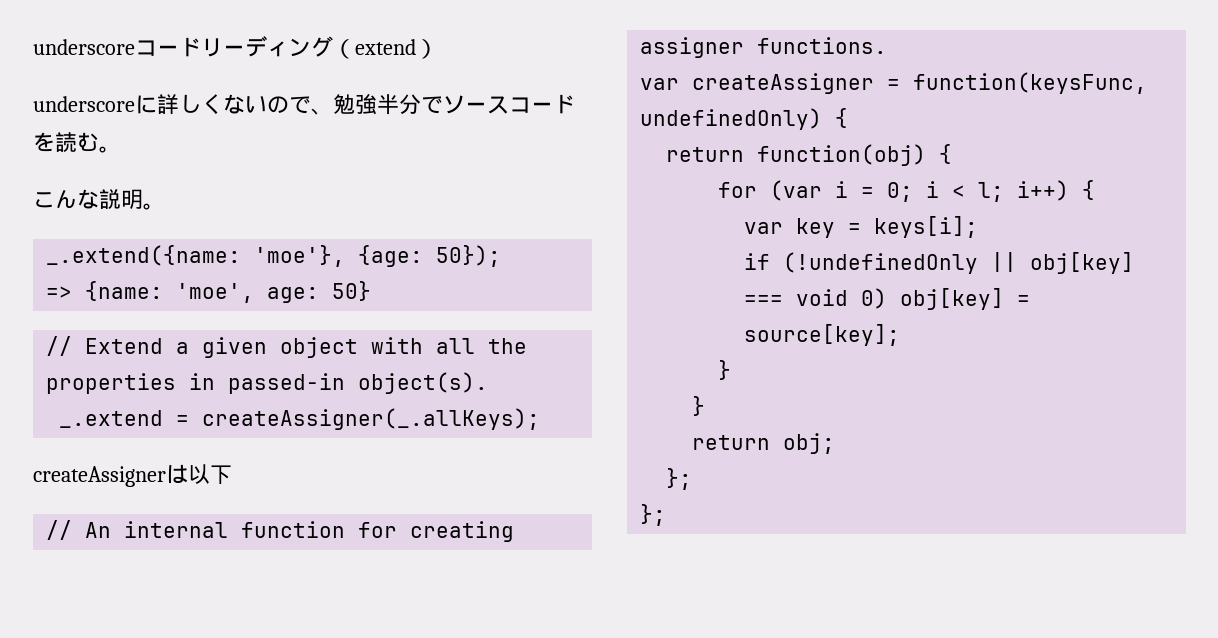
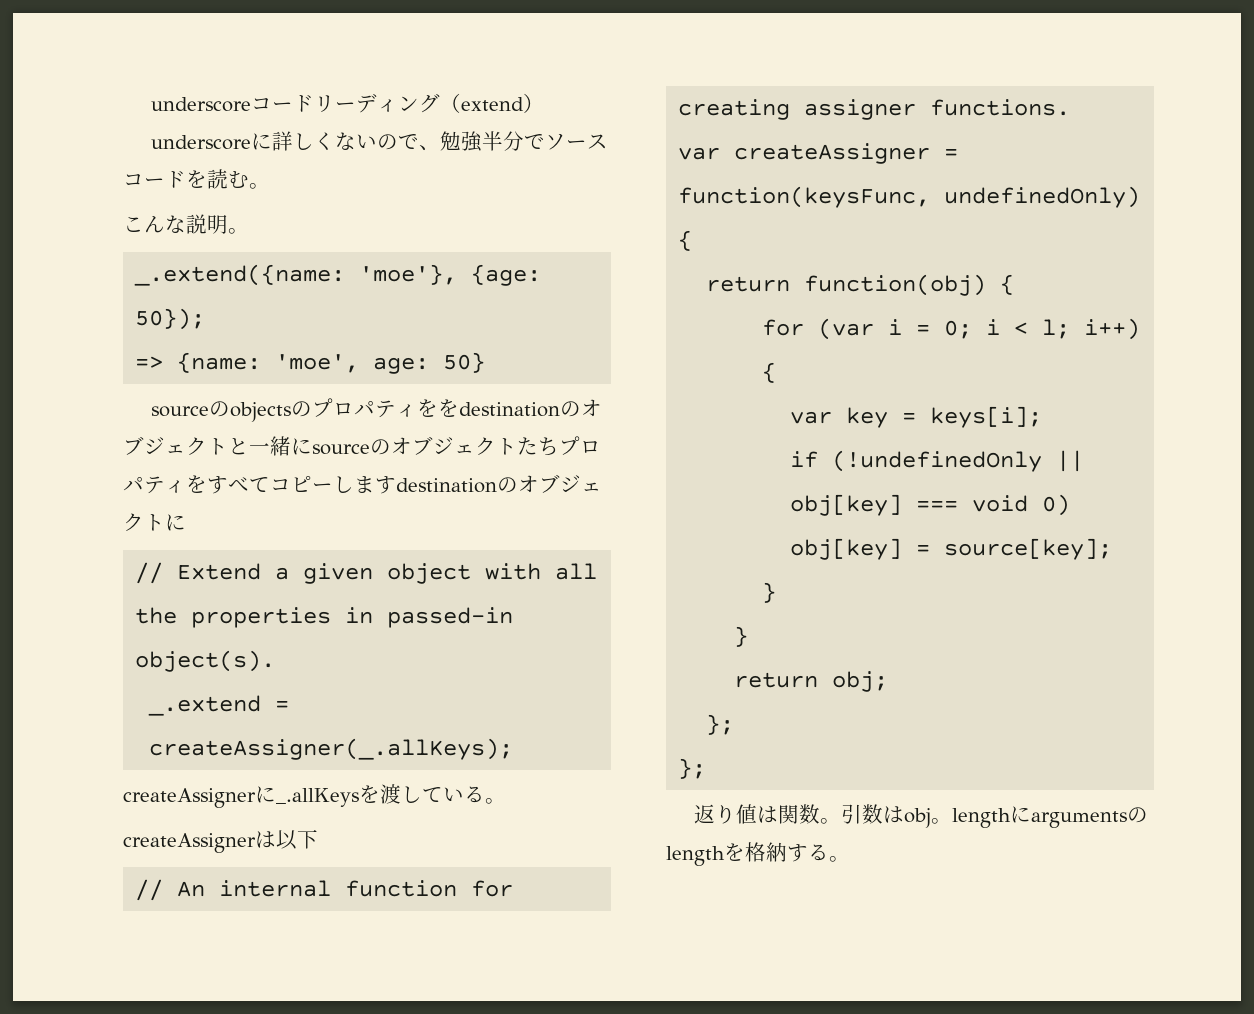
+ sourceのobjectsのプロパティををdestinationのオブジェクトと一緒にsourceのオブジェクトたちプロパティをすべてコピーしますdestinationのオブジェクトに
+ createAssignerに_.allKeysを渡している。
+ 返り値は関数。引数はobj。lengthにargumentsのlengthを格納する。

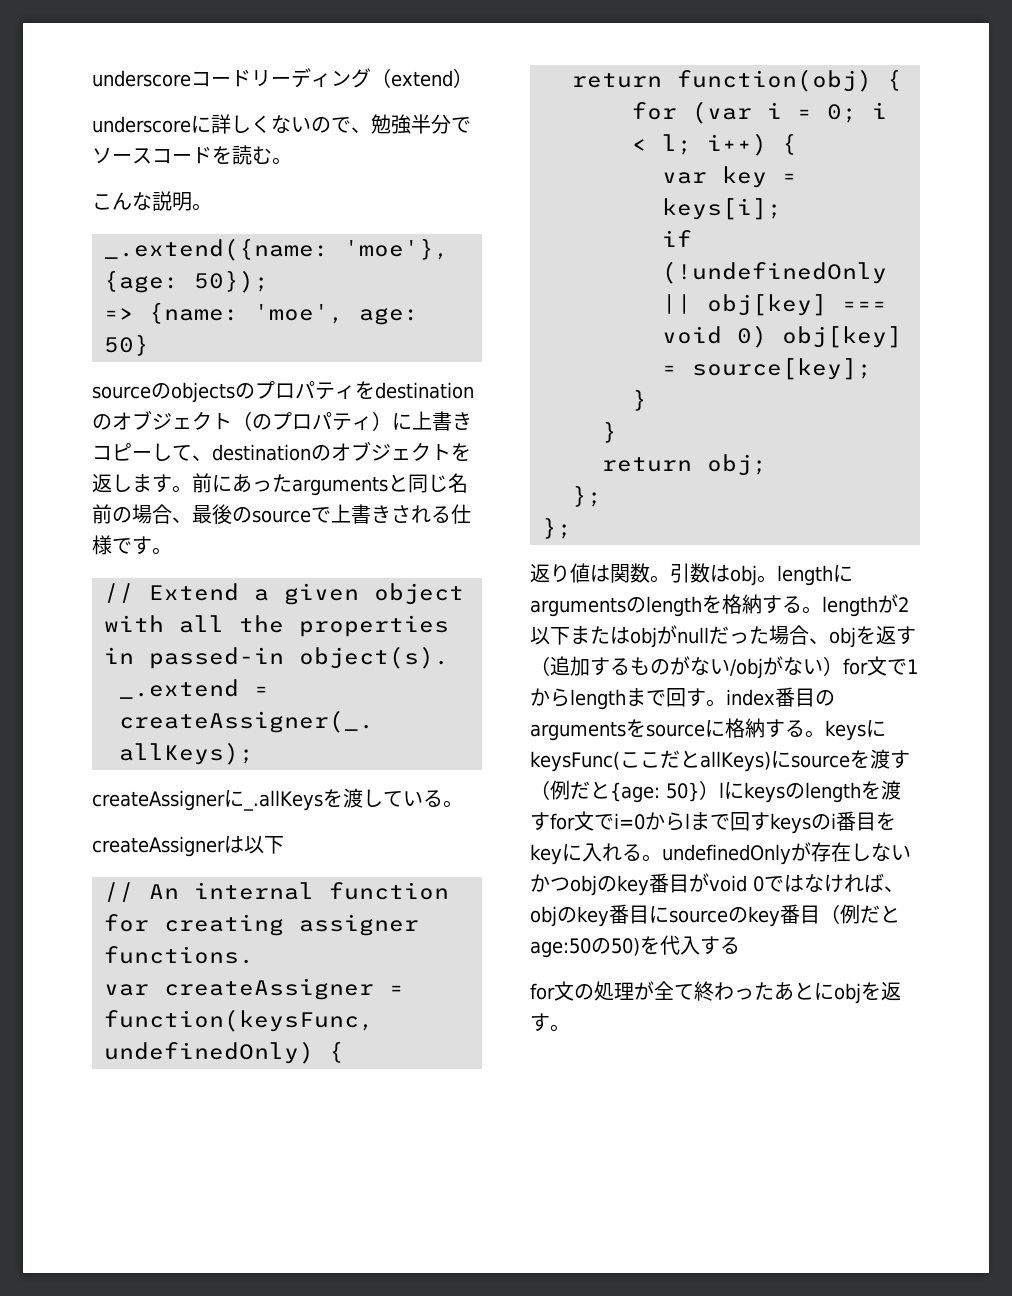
- sourceのobjectsのプロパティををdestinationのオブジェクトと一緒にsourceのオブジェクトたちプロパティをすべてコピーしますdestinationのオブジェクトに
+ sourceのobjectsのプロパティをdestinationのオブジェクト（のプロパティ）に上書きコピーして、destinationのオブジェクトを返します。前にあったargumentsと同じ名前の場合、最後のsourceで上書きされる仕様です。
- 引数はobj。lengthにargumentsのlengthを格納する。
+ 引数はobj。lengthにargumentsのlengthを格納する。lengthが2以下またはobjがnullだった場合、objを返す（追加するものがない/objがない）for文で1からlengthまで回す。index番目のargumentsをsourceに格納する。keysにkeysFunc(ここだとallKeys)にsourceを渡す（例だと{age: 50}）lにkeysのlengthを渡すfor文でi=0からlまで回すkeysのi番目をkeyに入れる。undefinedOnlyが存在しないかつobjのkey番目がvoid 0ではなければ、objのkey番目にsourceのkey番目（例だとage:50の50)を代入する
+ for文の処理が全て終わったあとにobjを返す。

